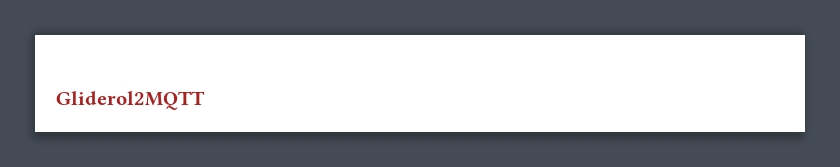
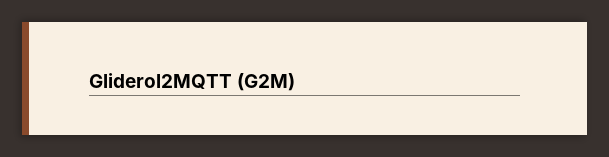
- Gliderol2MQTT
+ Gliderol2MQTT (G2M)

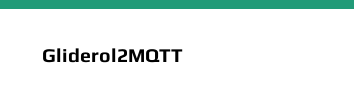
- Gliderol2MQTT (G2M)
+ Gliderol2MQTT

